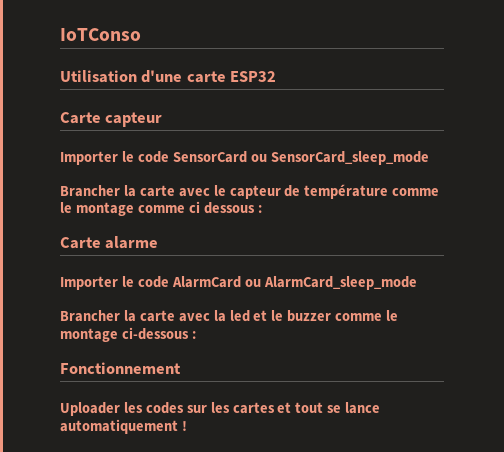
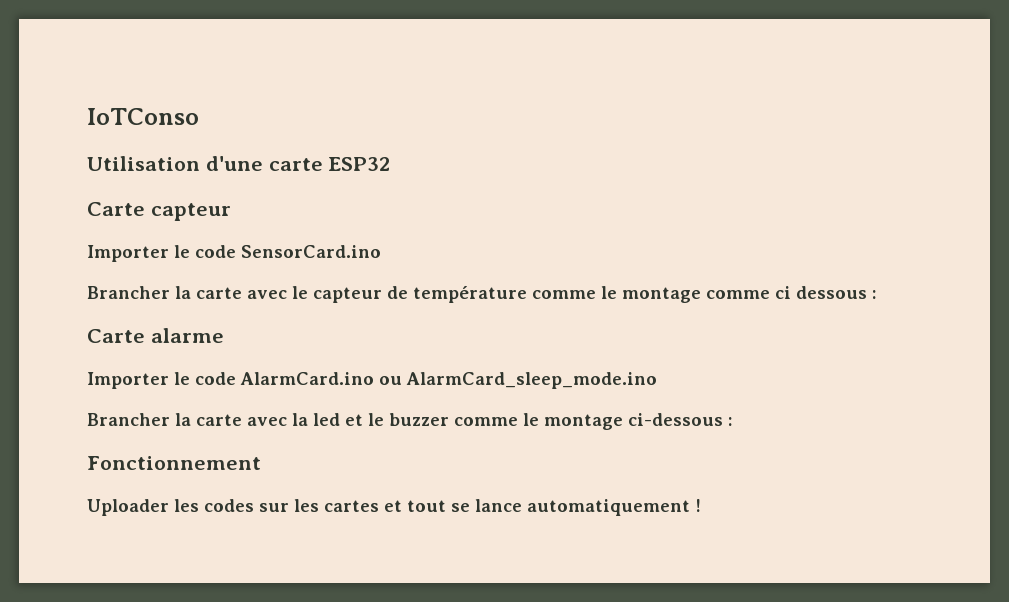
- Importer le code SensorCard ou SensorCard_sleep_mode
+ Importer le code SensorCard.ino
- Importer le code AlarmCard ou AlarmCard_sleep_mode
+ Importer le code AlarmCard.ino ou AlarmCard_sleep_mode.ino

